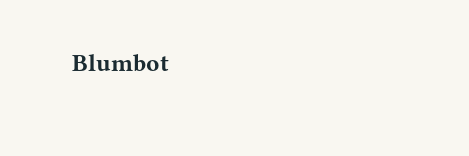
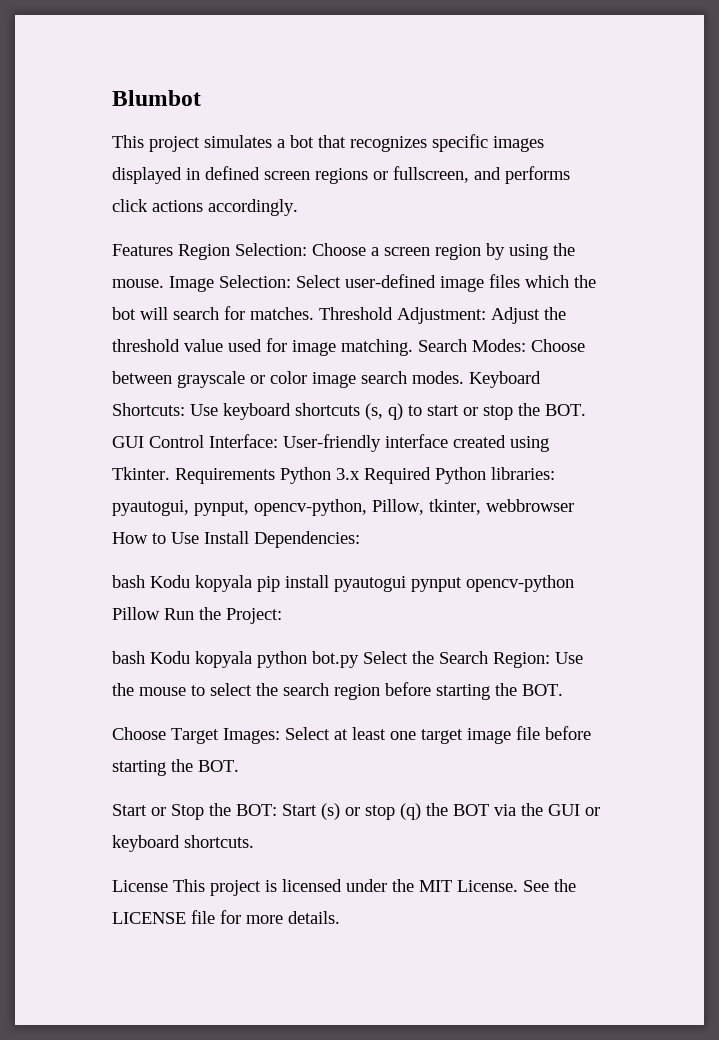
+ This project simulates a bot that recognizes specific images displayed in defined screen regions or fullscreen, and performs click actions accordingly.
+ Features Region Selection: Choose a screen region by using the mouse. Image Selection: Select user-defined image files which the bot will search for matches. Threshold Adjustment: Adjust the threshold value used for image matching. Search Modes: Choose between grayscale or color image search modes. Keyboard Shortcuts: Use keyboard shortcuts (s, q) to start or stop the BOT. GUI Control Interface: User-friendly interface created using Tkinter. Requirements Python 3.x Required Python libraries: pyautogui, pynput, opencv-python, Pillow, tkinter, webbrowser How to Use Install Dependencies:
+ bash Kodu kopyala pip install pyautogui pynput opencv-python Pillow Run the Project:
+ bash Kodu kopyala python bot.py Select the Search Region: Use the mouse to select the search region before starting the BOT.
+ Choose Target Images: Select at least one target image file before starting the BOT.
+ Start or Stop the BOT: Start (s) or stop (q) the BOT via the GUI or keyboard shortcuts.
+ License This project is licensed under the MIT License. See the LICENSE file for more details.

